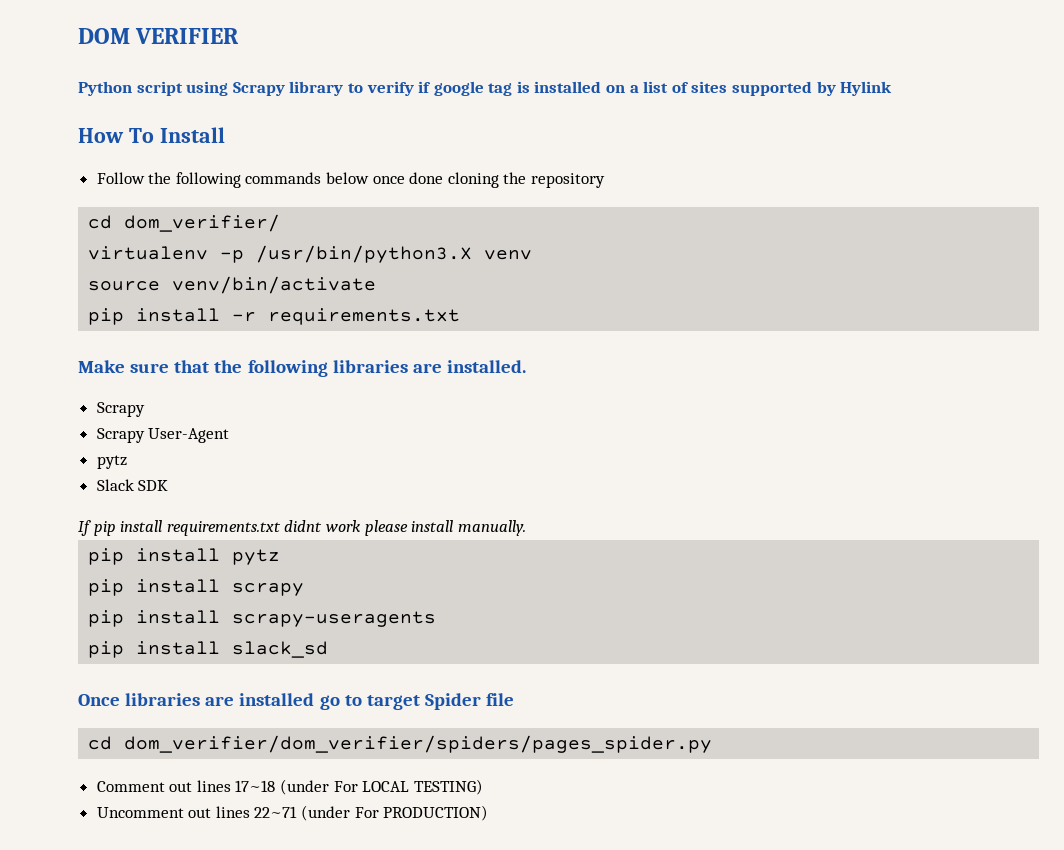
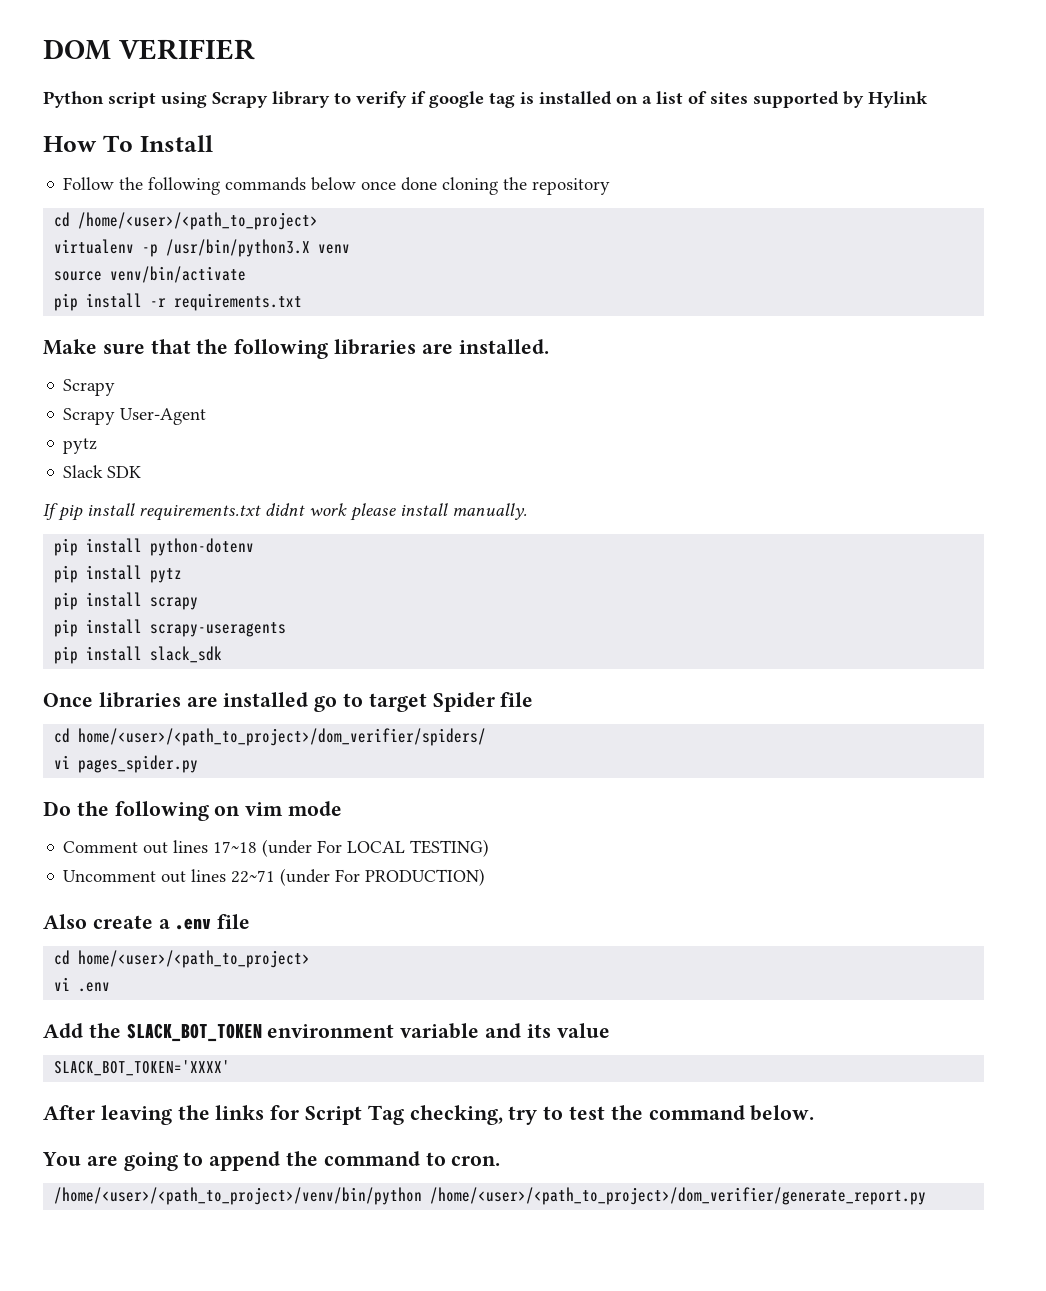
- cd dom_verifier/
+ cd /home/<user>/<path_to_project>
+ pip install python-dotenv
- pip install slack_sd
+ pip install slack_sdk
- cd dom_verifier/dom_verifier/spiders/pages_spider.py
+ cd home/<user>/<path_to_project>/dom_verifier/spiders/
+ vi pages_spider.py
+ Do the following on vim mode
+ Also create a .env file
+ cd home/<user>/<path_to_project>
+ vi .env
+ Add the SLACK_BOT_TOKEN environment variable and its value
+ SLACK_BOT_TOKEN='XXXX'
+ After leaving the links for Script Tag checking, try to test the command below.
+ You are going to append the command to cron.
+ /home/<user>/<path_to_project>/venv/bin/python /home/<user>/<path_to_project>/dom_verifier/generate_report.py

